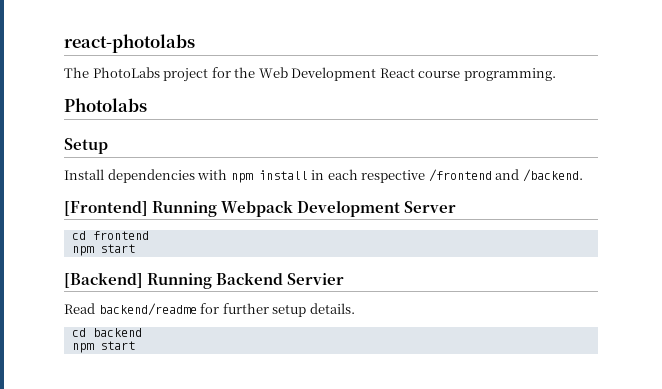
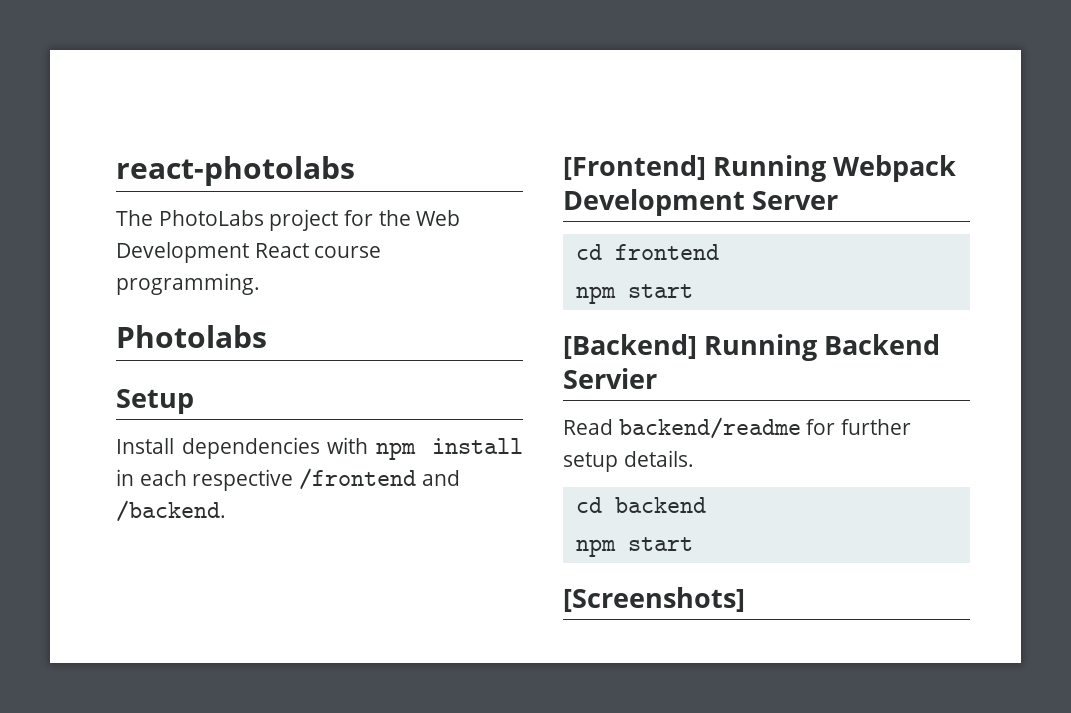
+ [Screenshots]

